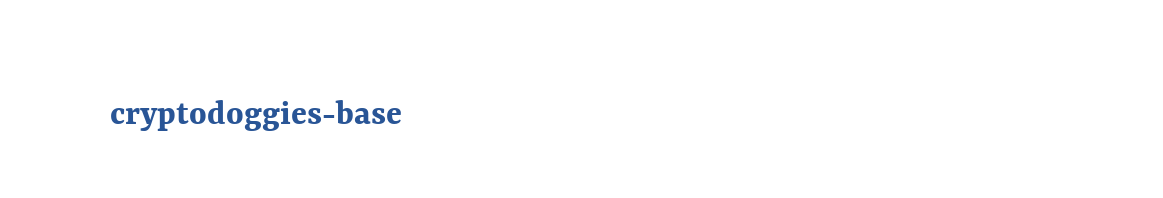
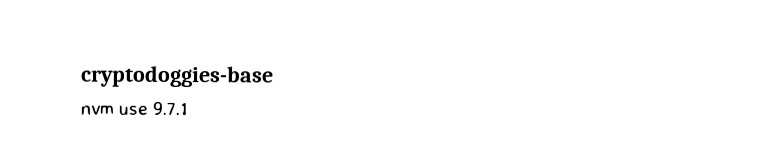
+ nvm use 9.7.1

